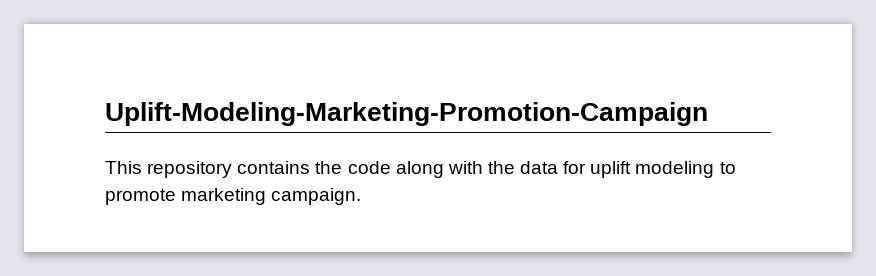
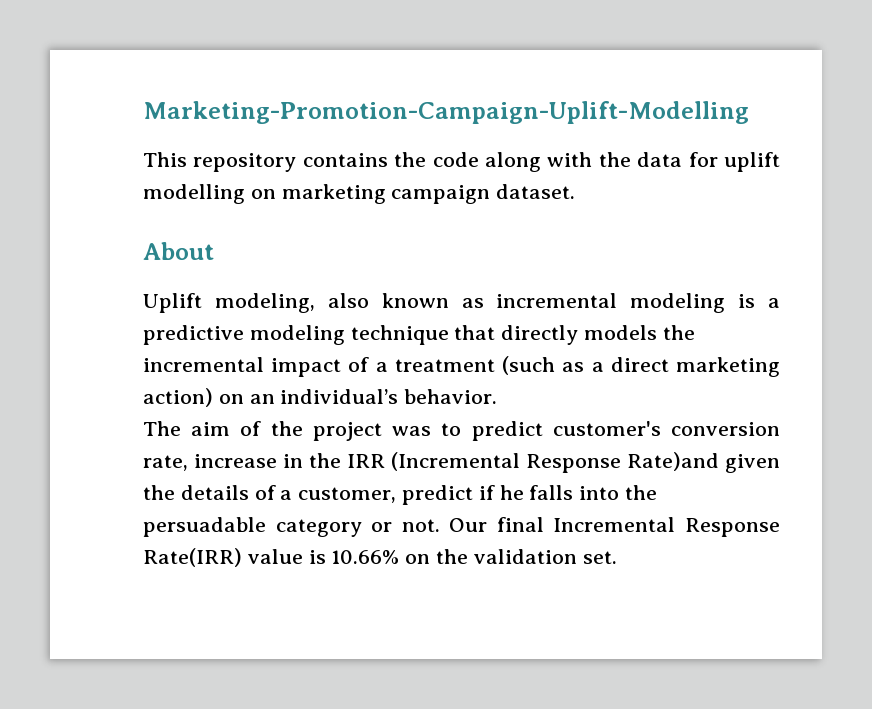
- Uplift-Modeling-Marketing-Promotion-Campaign
+ Marketing-Promotion-Campaign-Uplift-Modelling
- This repository contains the code along with the data for uplift modeling to promote marketing campaign.
+ This repository contains the code along with the data for uplift modelling on marketing campaign dataset.
+ About
+ Uplift modeling, also known as incremental modeling is a predictive modeling technique that directly models the incremental impact of a treatment (such as a direct marketing action) on an individual’s behavior.
+ The aim of the project was to predict customer's conversion rate, increase in the IRR (Incremental Response Rate)and given the details of a customer, predict if he falls into the persuadable category or not. Our final Incremental Response Rate(IRR) value is 10.66% on the validation set.

